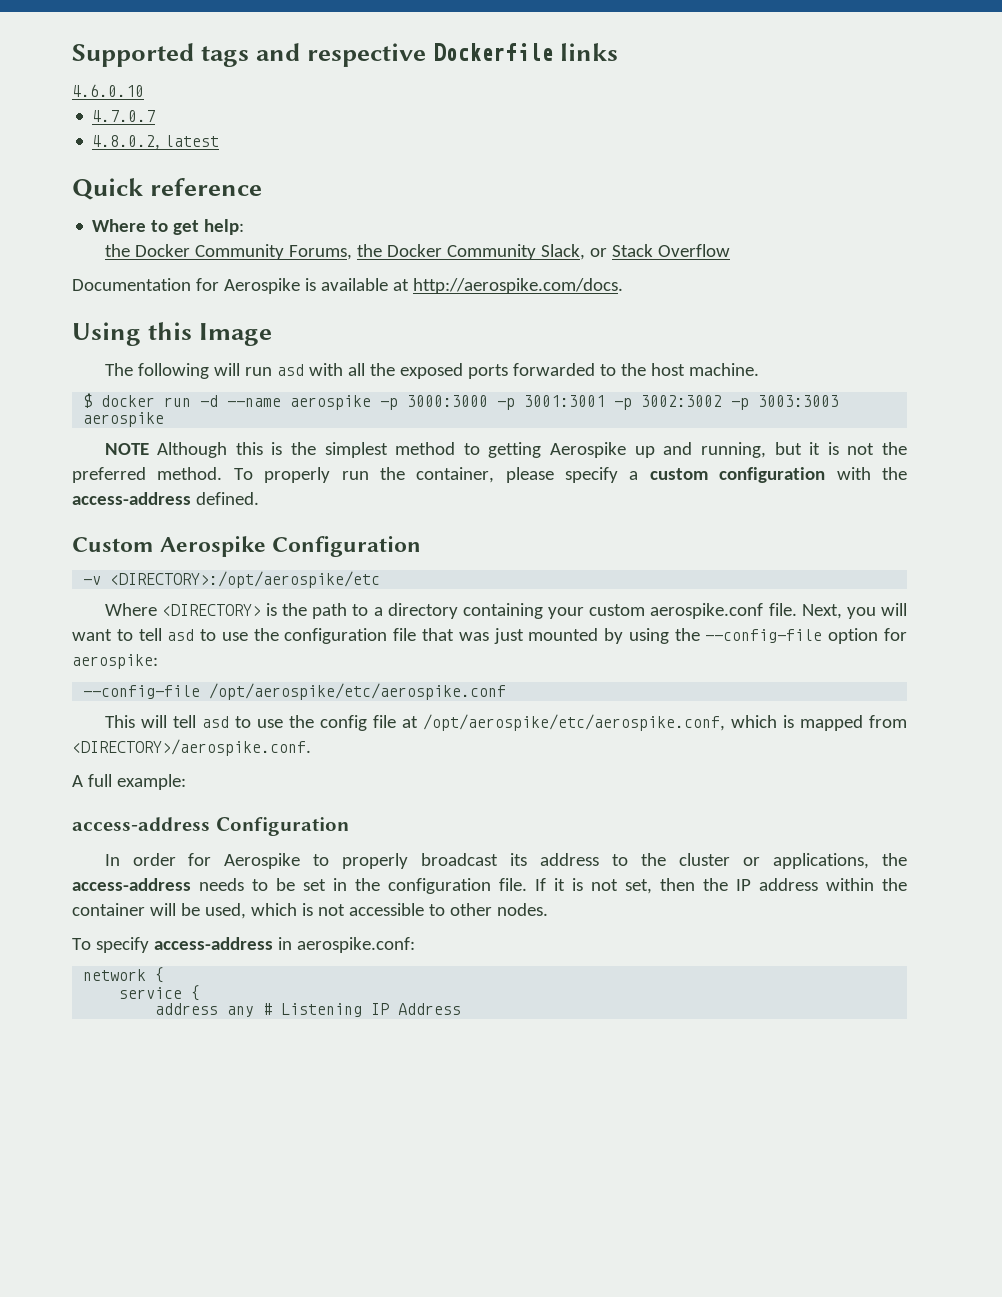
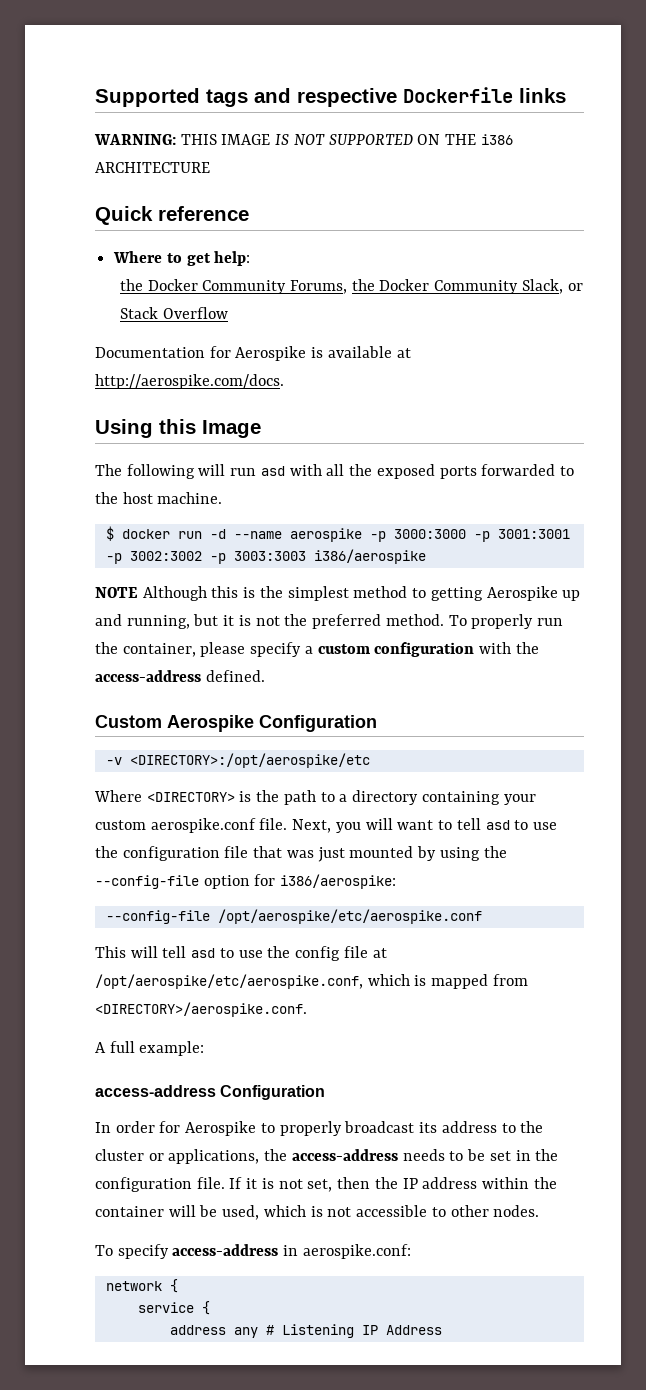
- 4.6.0.10
- 4.7.0.7
- 4.8.0.2, latest
+ WARNING: THIS IMAGE IS NOT SUPPORTED ON THE i386 ARCHITECTURE
- $ docker run -d --name aerospike -p 3000:3000 -p 3001:3001 -p 3002:3002 -p 3003:3003 aerospike
+ $ docker run -d --name aerospike -p 3000:3000 -p 3001:3001 -p 3002:3002 -p 3003:3003 i386/aerospike
- Next, you will want to tell asd to use the configuration file that was just mounted by using the --config-file option for aerospike:
+ Next, you will want to tell asd to use the configuration file that was just mounted by using the --config-file option for i386/aerospike:

